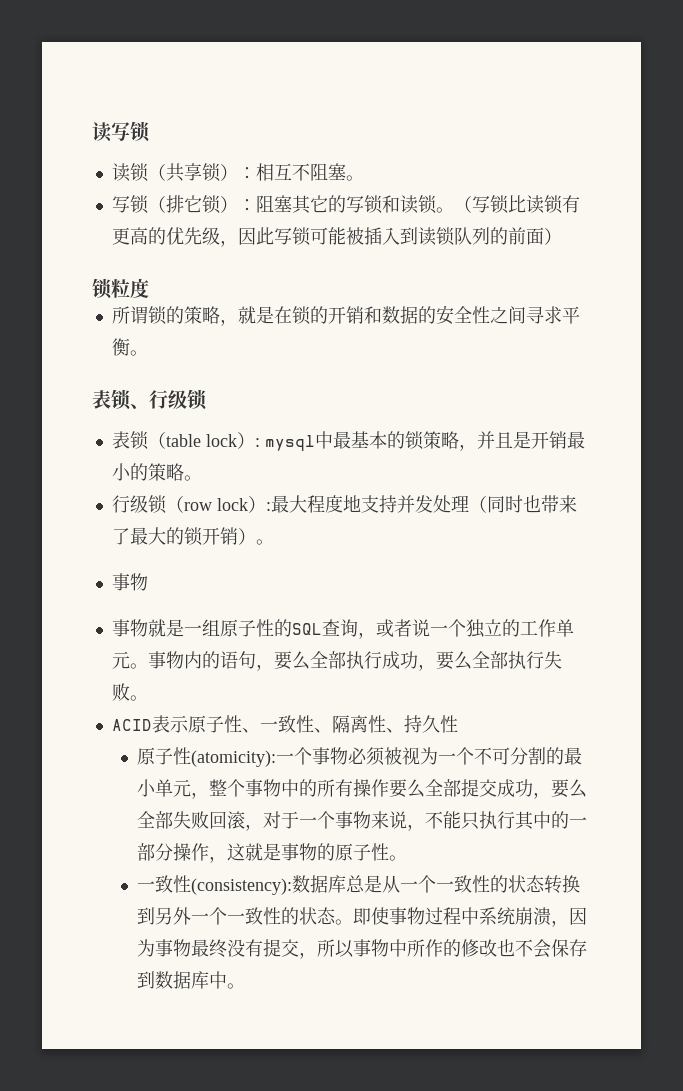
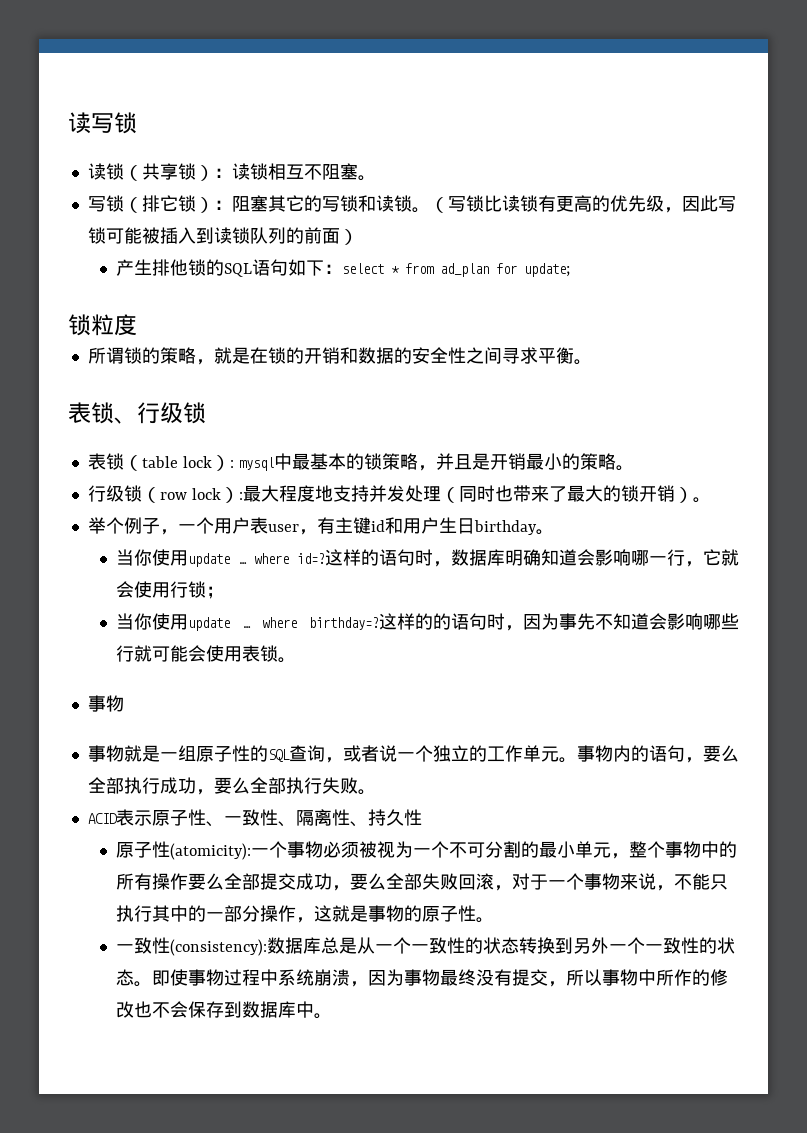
- 读锁（共享锁）：相互不阻塞。
+ 读锁（共享锁）：读锁相互不阻塞。
+ 产生排他锁的SQL语句如下：select * from ad_plan for update;
+ 举个例子，一个用户表user，有主键id和用户生日birthday。
+ 当你使用update … where id=?这样的语句时，数据库明确知道会影响哪一行，它就会使用行锁；
+ 当你使用update … where birthday=?这样的的语句时，因为事先不知道会影响哪些行就可能会使用表锁。

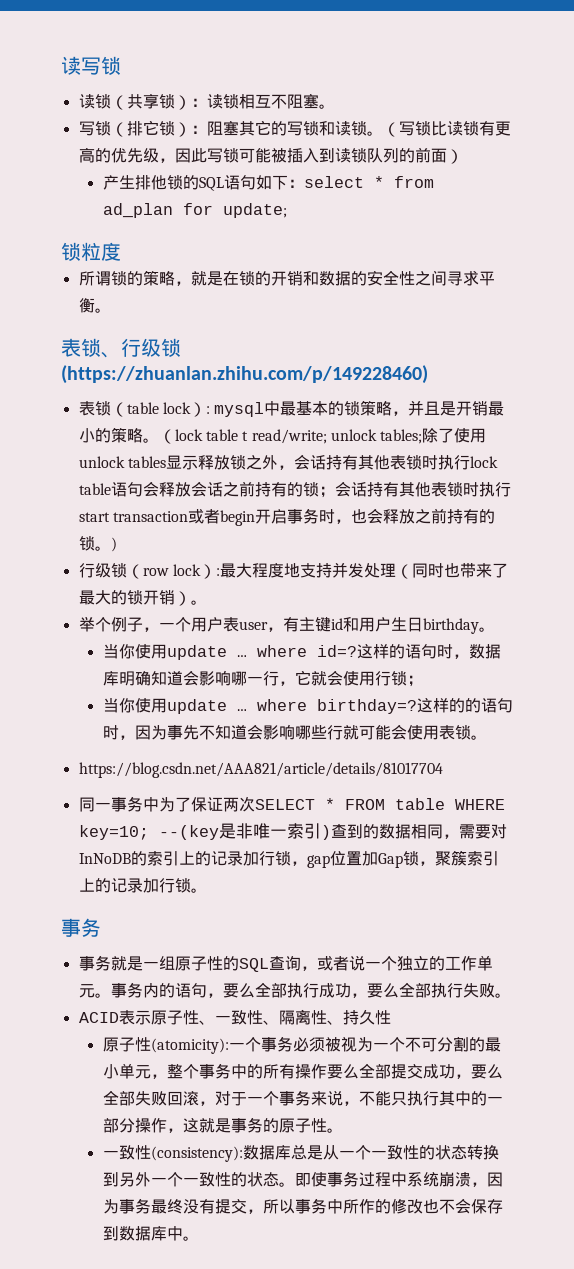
- 表锁、行级锁
+ 表锁、行级锁(https://zhuanlan.zhihu.com/p/149228460)
+ （lock table t read/write; unlock tables;除了使用unlock tables显示释放锁之外，会话持有其他表锁时执行lock table语句会释放会话之前持有的锁；会话持有其他表锁时执行start transaction或者begin开启事务时，也会释放之前持有的锁。)
  这样的的语句时，因为事先不知道会影响哪些行就可能会使用表锁。
- 事物
- 事物就是一组原子性的SQL查询，或者说一个独立的工作单元。
+ https://blog.csdn.net/AAA821/article/details/81017704
+ 同一事务中为了保证两次SELECT * FROM table WHERE key=10; --(key是非唯一索引)查到的数据相同，需要对InNoDB的索引上的记录加行锁，gap位置加Gap锁，聚簇索引上的记录加行锁。
+ 事务
+ 事务就是一组原子性的SQL查询，或者说一个独立的工作单元。
- 事物内的语句，要么全部执行成功，要么全部执行失败。
+ 事务内的语句，要么全部执行成功，要么全部执行失败。
- 原子性(atomicity):一个事物必须被视为一个不可分割的最小单元，整个事物中的所有操作要么全部提交成功，要么全部失败回滚，对于一个事物来说，不能只执行其中的一部分操作，这就是事物的原子性。
+ 原子性(atomicity):一个事务必须被视为一个不可分割的最小单元，整个事务中的所有操作要么全部提交成功，要么全部失败回滚，对于一个事务来说，不能只执行其中的一部分操作，这就是事务的原子性。
- 即使事物过程中系统崩溃，因为事物最终没有提交，所以事物中所作的修改也不会保存到数据库中。
+ 即使事务过程中系统崩溃，因为事务最终没有提交，所以事务中所作的修改也不会保存到数据库中。

